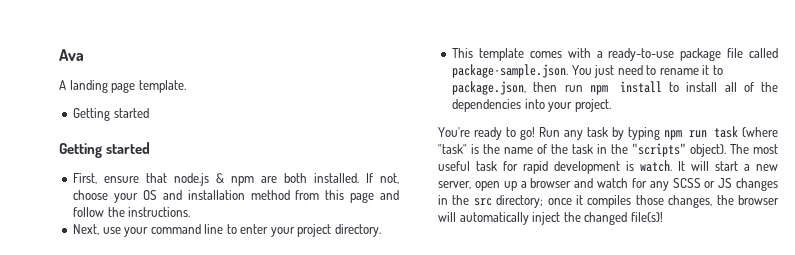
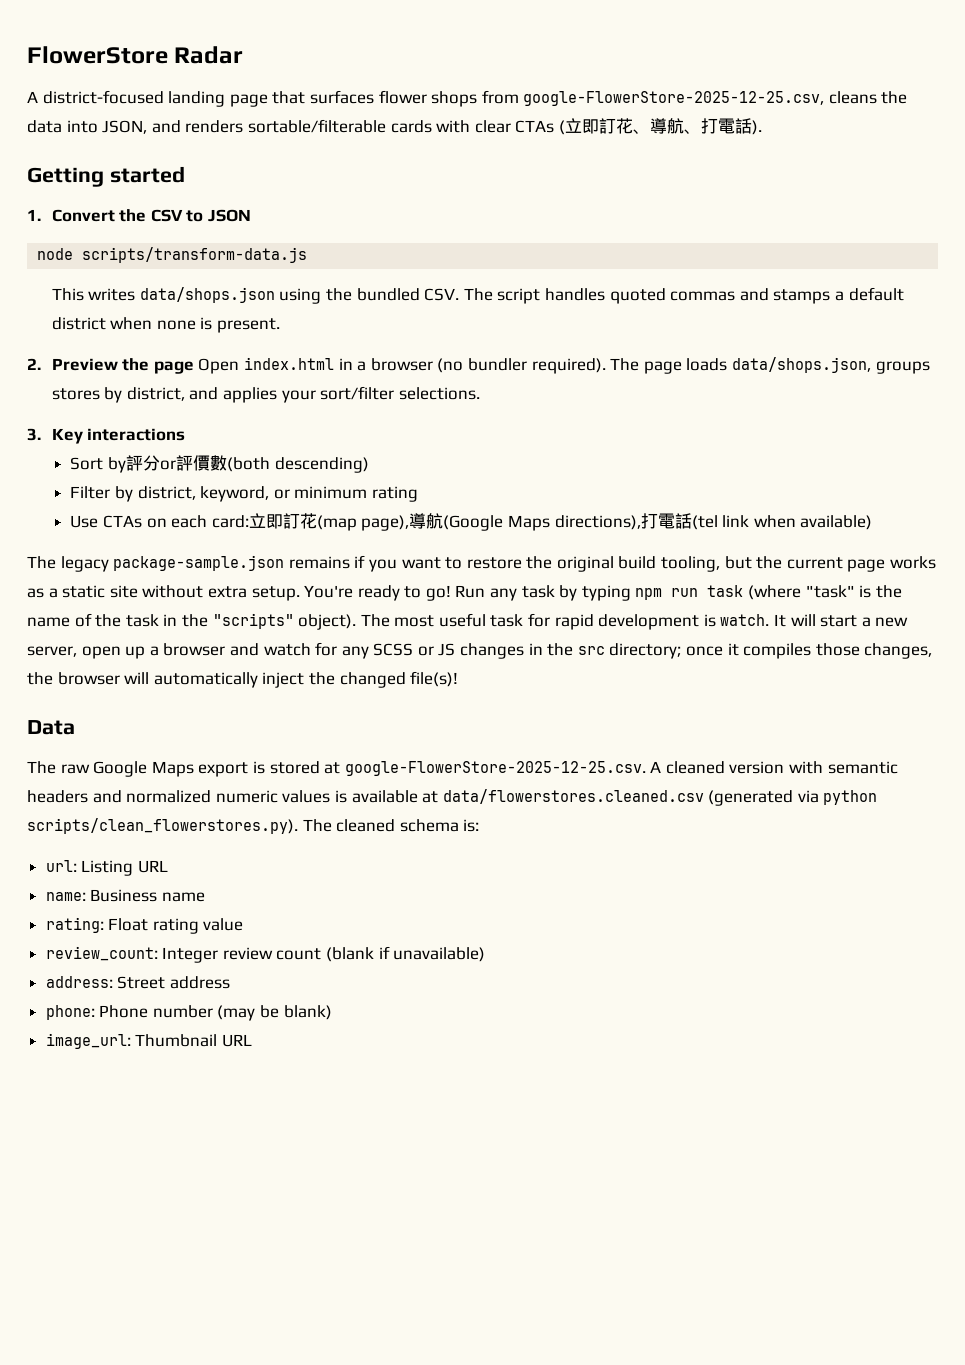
- Ava
- A landing page template.
+ FlowerStore Radar
+ A district-focused landing page that surfaces flower shops from google-FlowerStore-2025-12-25.csv, cleans the data into JSON, and renders sortable/filterable cards with clear CTAs (立即訂花、導航、打電話).
  Getting started
- Getting started
- First, ensure that node.js & npm are both installed. If not, choose your OS and installation method from this page and follow the instructions.
- Next, use your command line to enter your project directory.
- This template comes with a ready-to-use package file called package-sample.json. You just need to rename it to package.json, then run npm install to install all of the dependencies into your project.
- You're ready to go!
+ 1. Convert the CSV to JSON
+ node scripts/transform-data.js
+ This writes data/shops.json using the bundled CSV. The script handles quoted commas and stamps a default district when none is present.
+ 2. Preview the page Open index.html in a browser (no bundler required). The page loads data/shops.json, groups stores by district, and applies your sort/filter selections.
+ 3. Key interactions
+ Sort by評分or評價數(both descending)
+ Filter by district, keyword, or minimum rating
+ Use CTAs on each card:立即訂花(map page),導航(Google Maps directions),打電話(tel link when available)
+ The legacy package-sample.json remains if you want to restore the original build tooling, but the current page works as a static site without extra setup. You're ready to go!
+ Data
+ The raw Google Maps export is stored at google-FlowerStore-2025-12-25.csv. A cleaned version with semantic headers and normalized numeric values is available at data/flowerstores.cleaned.csv (generated via python scripts/clean_flowerstores.py). The cleaned schema is:
+ url: Listing URL
+ name: Business name
+ rating: Float rating value
+ review_count: Integer review count (blank if unavailable)
+ address: Street address
+ phone: Phone number (may be blank)
+ image_url: Thumbnail URL

